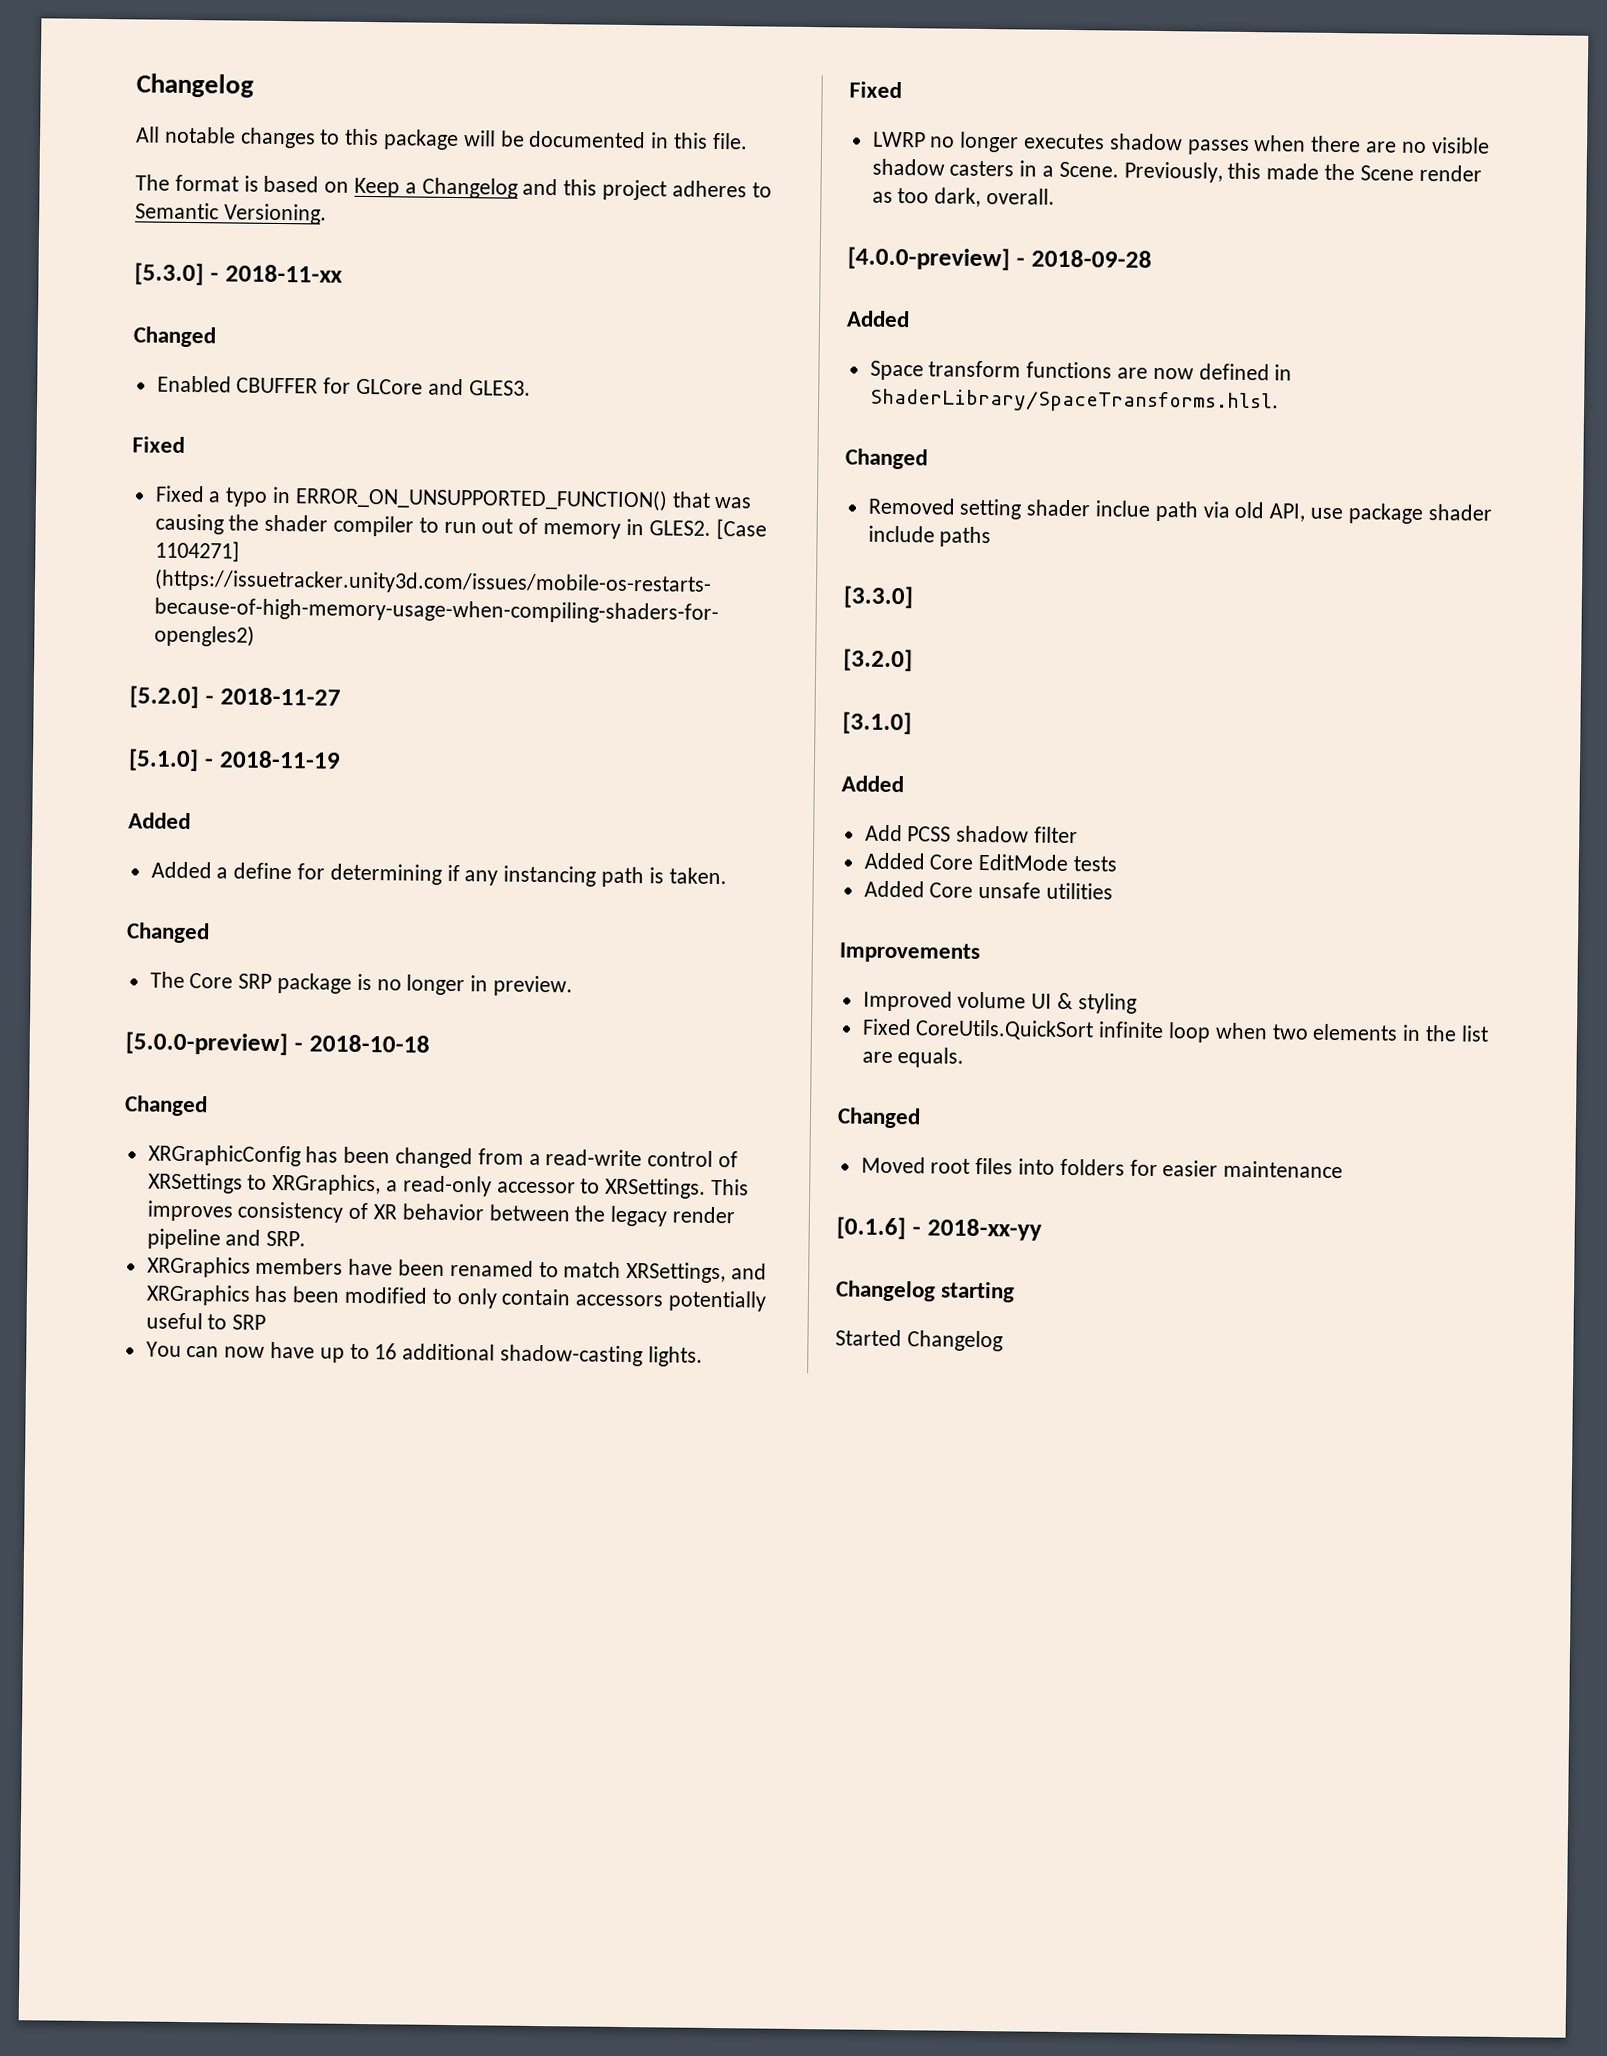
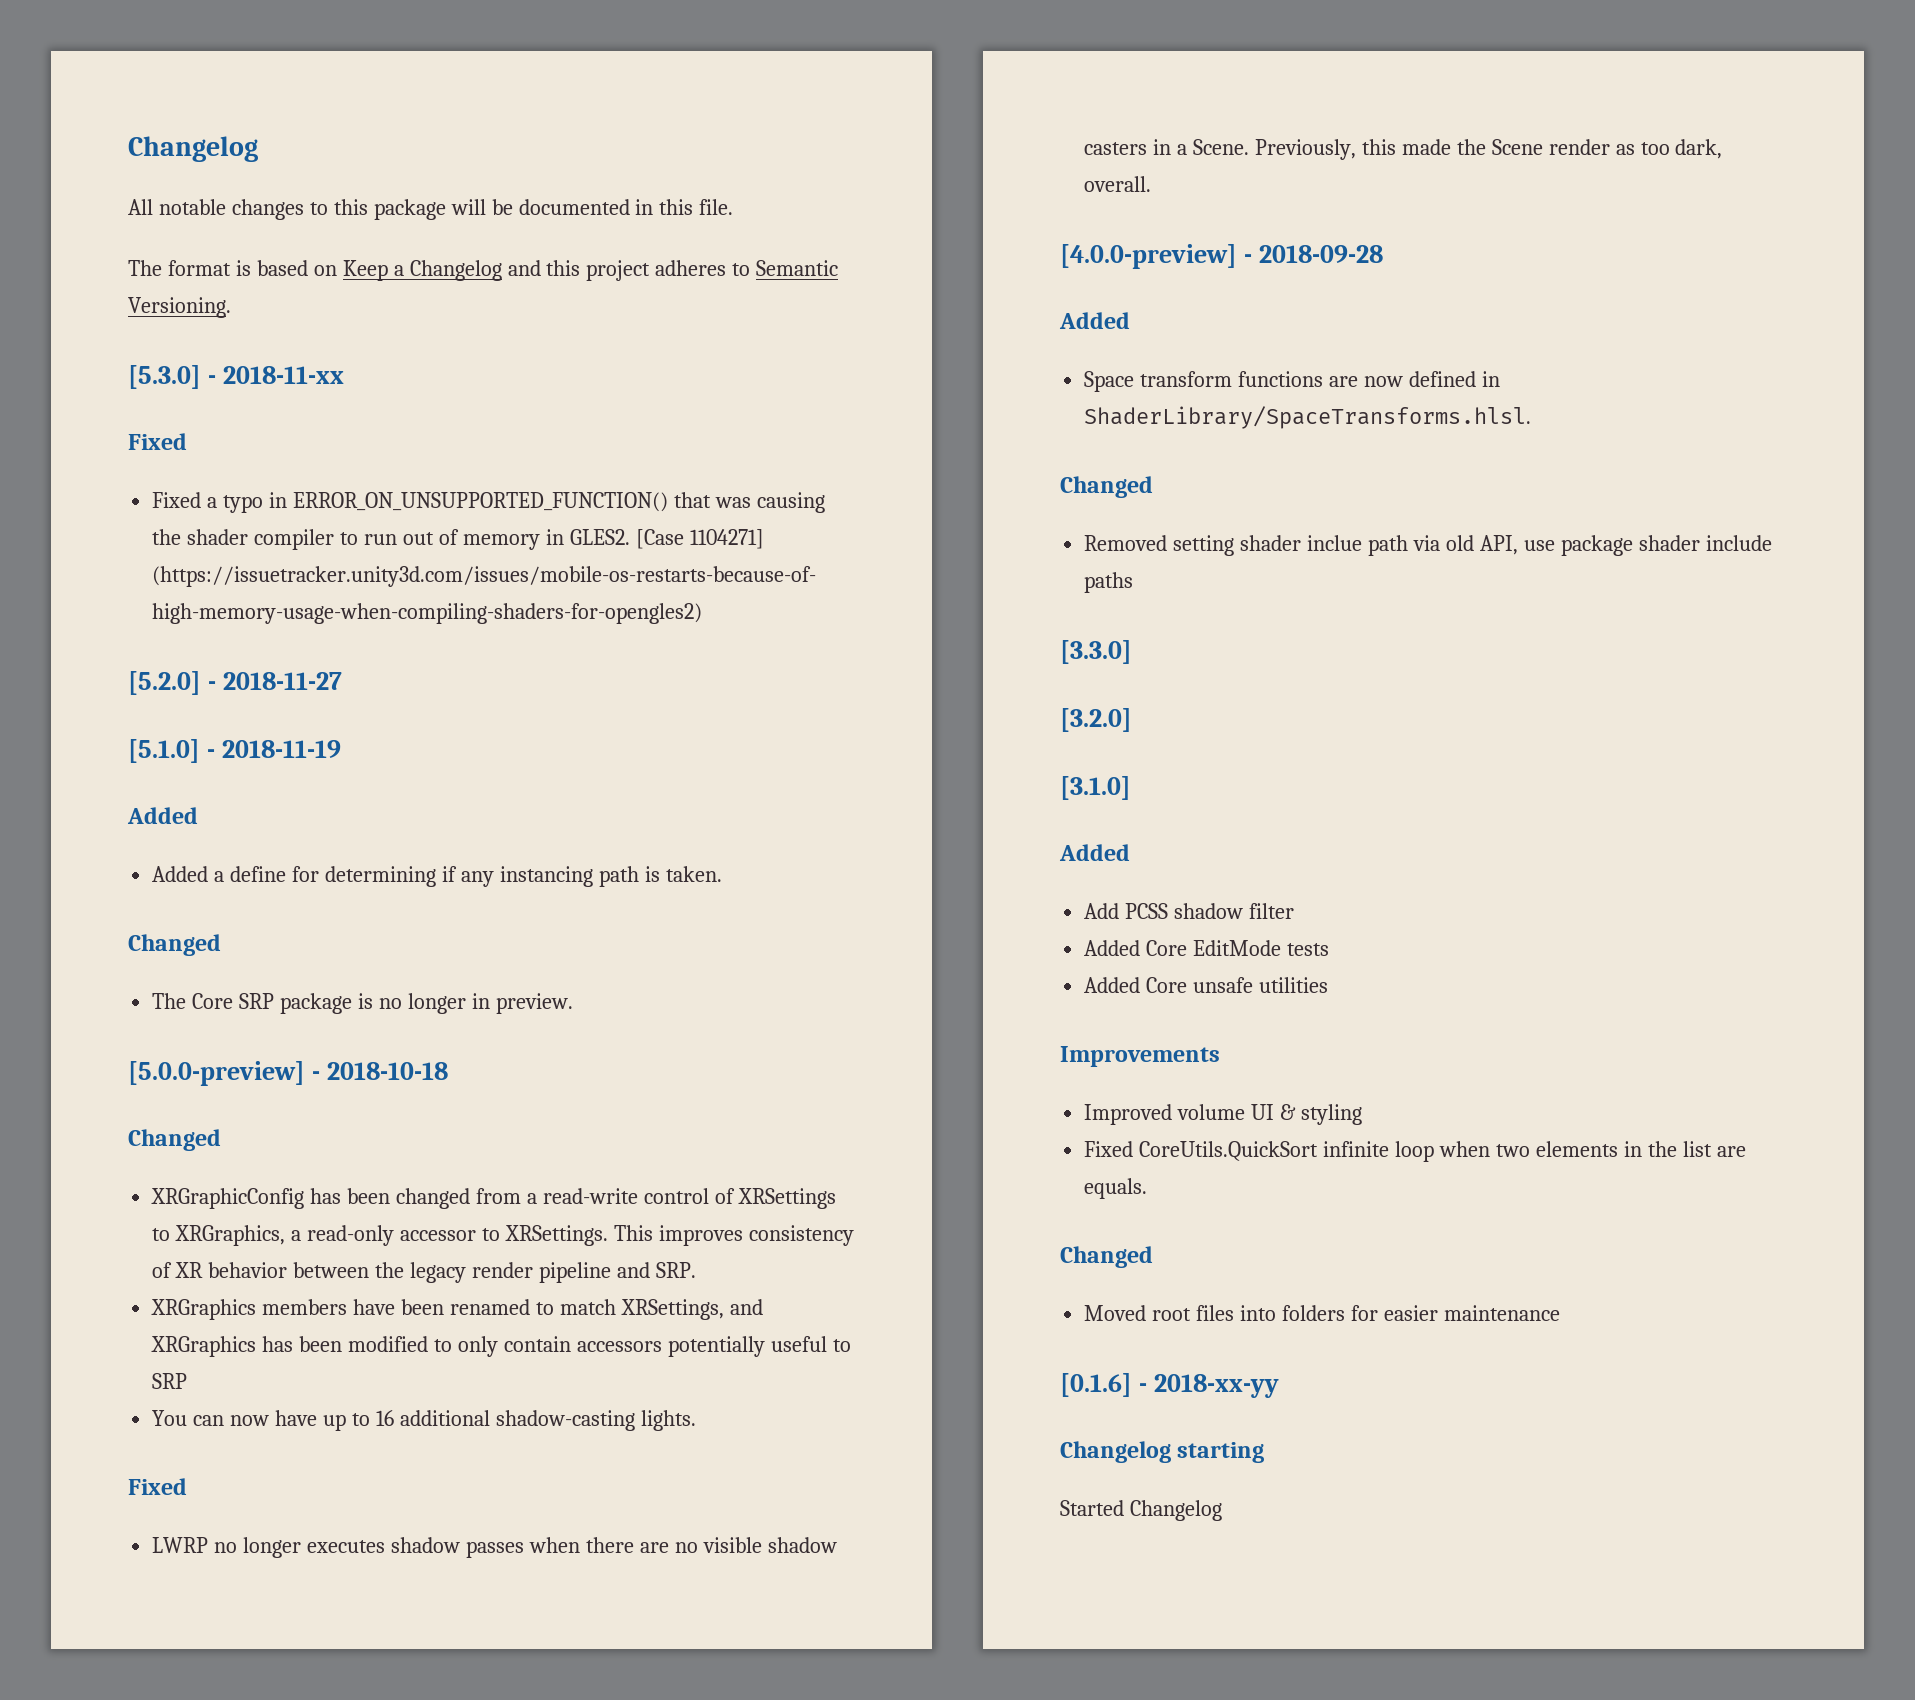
  [5.3.0] - 2018-11-xx
- Changed
- Enabled CBUFFER for GLCore and GLES3.

